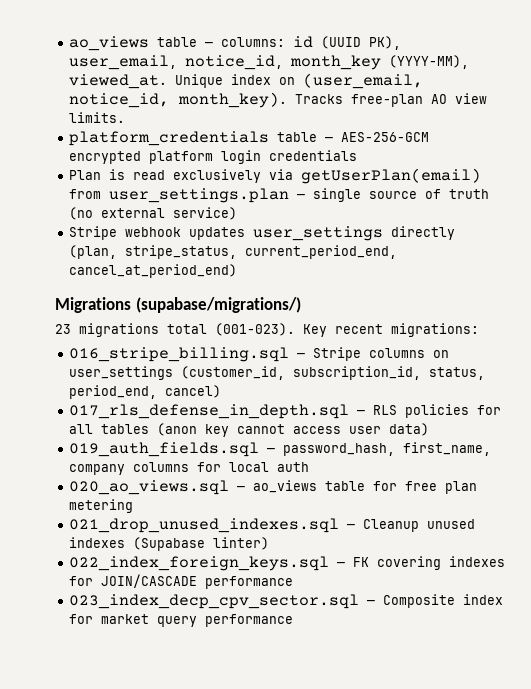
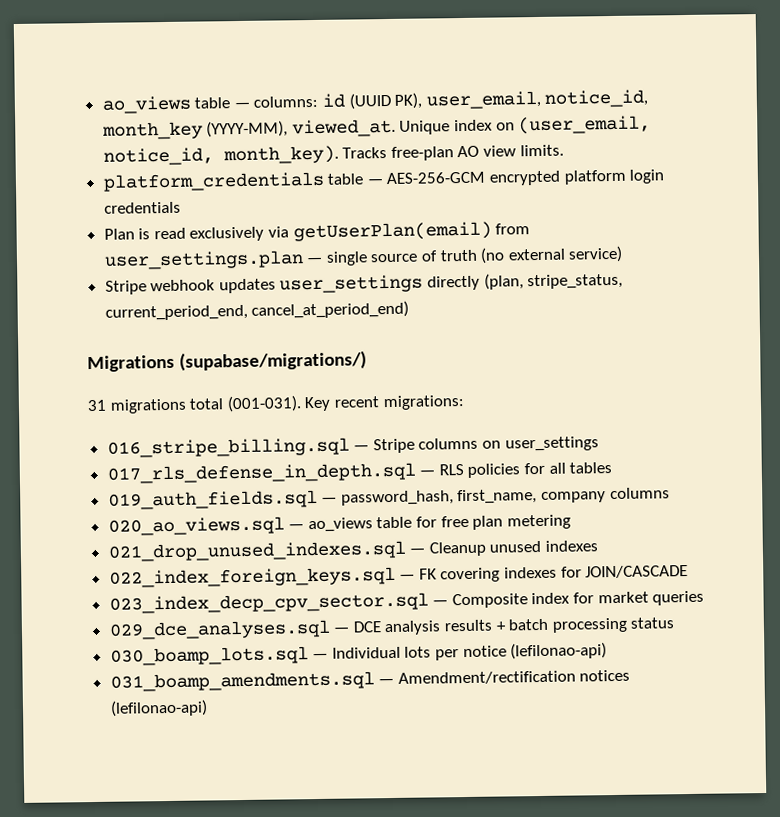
- 23 migrations total (001-023).
+ 31 migrations total (001-031).
- 016_stripe_billing.sql — Stripe columns on user_settings (customer_id, subscription_id, status, period_end, cancel)
+ 016_stripe_billing.sql — Stripe columns on user_settings
- 017_rls_defense_in_depth.sql — RLS policies for all tables (anon key cannot access user data)
+ 017_rls_defense_in_depth.sql — RLS policies for all tables
- 019_auth_fields.sql — password_hash, first_name, company columns for local auth
+ 019_auth_fields.sql — password_hash, first_name, company columns
- 021_drop_unused_indexes.sql — Cleanup unused indexes (Supabase linter)
+ 021_drop_unused_indexes.sql — Cleanup unused indexes
- 022_index_foreign_keys.sql — FK covering indexes for JOIN/CASCADE performance
+ 022_index_foreign_keys.sql — FK covering indexes for JOIN/CASCADE
- 023_index_decp_cpv_sector.sql — Composite index for market query performance
+ 023_index_decp_cpv_sector.sql — Composite index for market queries
+ 029_dce_analyses.sql — DCE analysis results + batch processing status
+ 030_boamp_lots.sql — Individual lots per notice (lefilonao-api)
+ 031_boamp_amendments.sql — Amendment/rectification notices (lefilonao-api)

